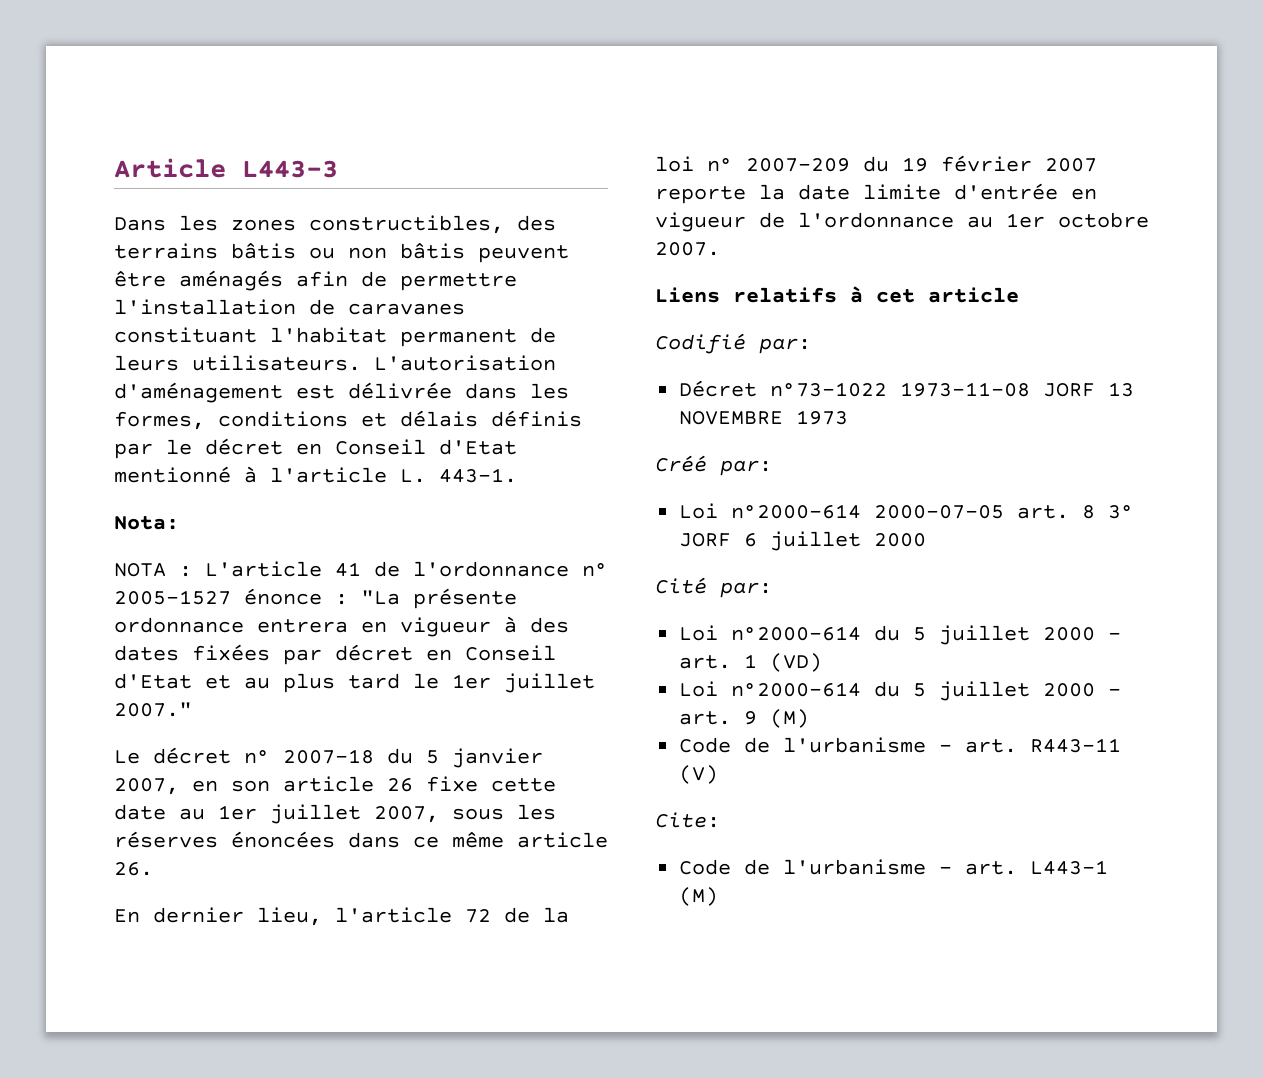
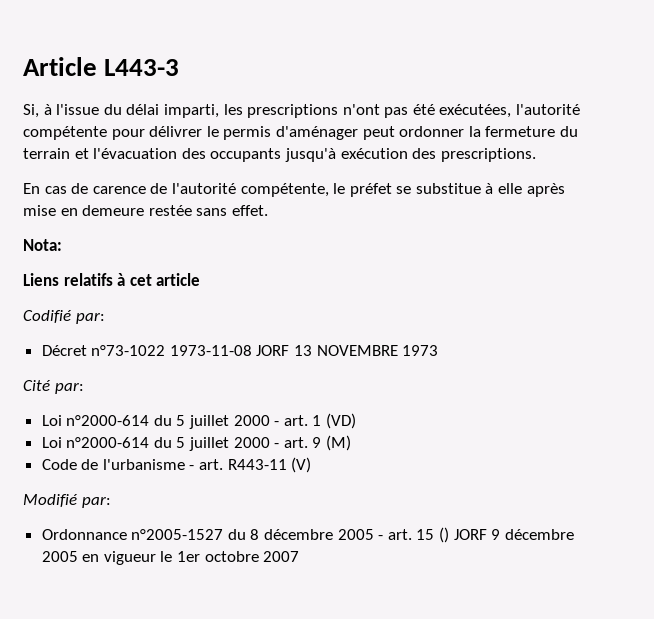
- Dans les zones constructibles, des terrains bâtis ou non bâtis peuvent être aménagés afin de permettre l'installation de caravanes constituant l'habitat permanent de leurs utilisateurs. L'autorisation d'aménagement est délivrée dans les formes, conditions et délais définis par le décret en Conseil d'Etat mentionné à l'article L. 443-1.
+ Si, à l'issue du délai imparti, les prescriptions n'ont pas été exécutées, l'autorité compétente pour délivrer le permis d'aménager peut ordonner la fermeture du terrain et l'évacuation des occupants jusqu'à exécution des prescriptions.
+ En cas de carence de l'autorité compétente, le préfet se substitue à elle après mise en demeure restée sans effet.
  Nota:
- NOTA : L'article 41 de l'ordonnance n° 2005-1527 énonce : "La présente ordonnance entrera en vigueur à des dates fixées par décret en Conseil d'Etat et au plus tard le 1er juillet 2007."
- Le décret n° 2007-18 du 5 janvier 2007, en son article 26 fixe cette date au 1er juillet 2007, sous les réserves énoncées dans ce même article 26.
- En dernier lieu, l'article 72 de la loi n° 2007-209 du 19 février 2007 reporte la date limite d'entrée en vigueur de l'ordonnance au 1er octobre 2007.
- Créé par:
- Loi n°2000-614 2000-07-05 art. 8 3° JORF 6 juillet 2000
- Cite:
- Code de l'urbanisme - art. L443-1 (M)
+ Modifié par:
+ Ordonnance n°2005-1527 du 8 décembre 2005 - art. 15 () JORF 9 décembre 2005 en vigueur le 1er octobre 2007

